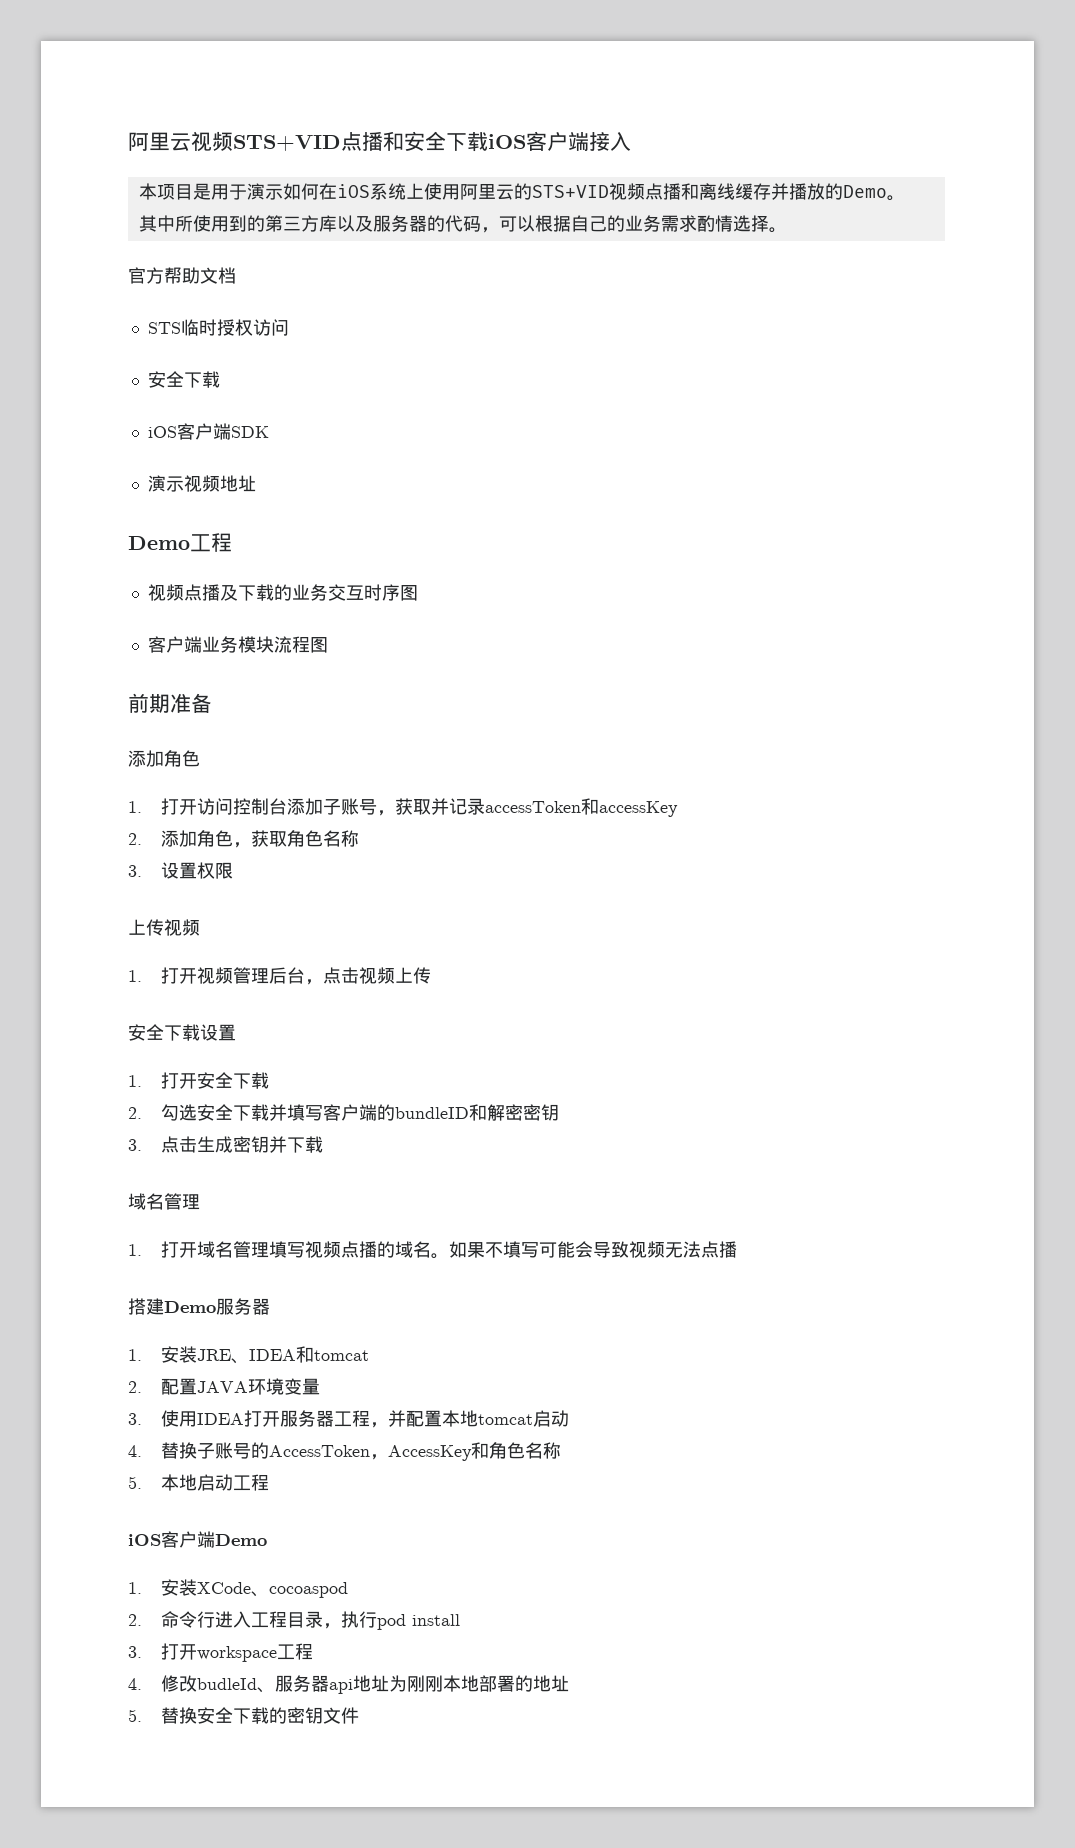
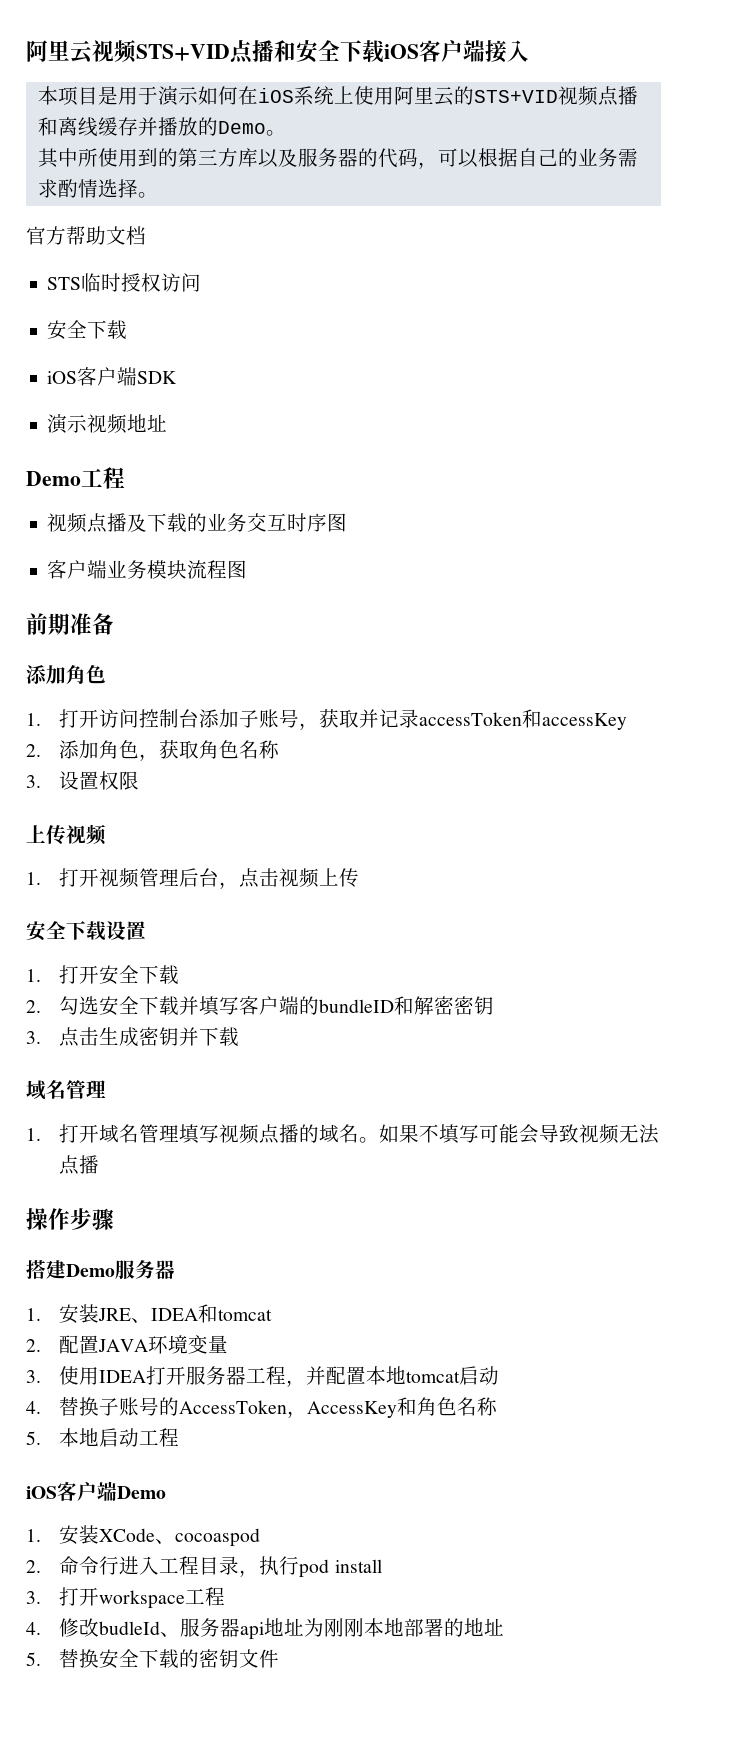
+ 操作步骤

